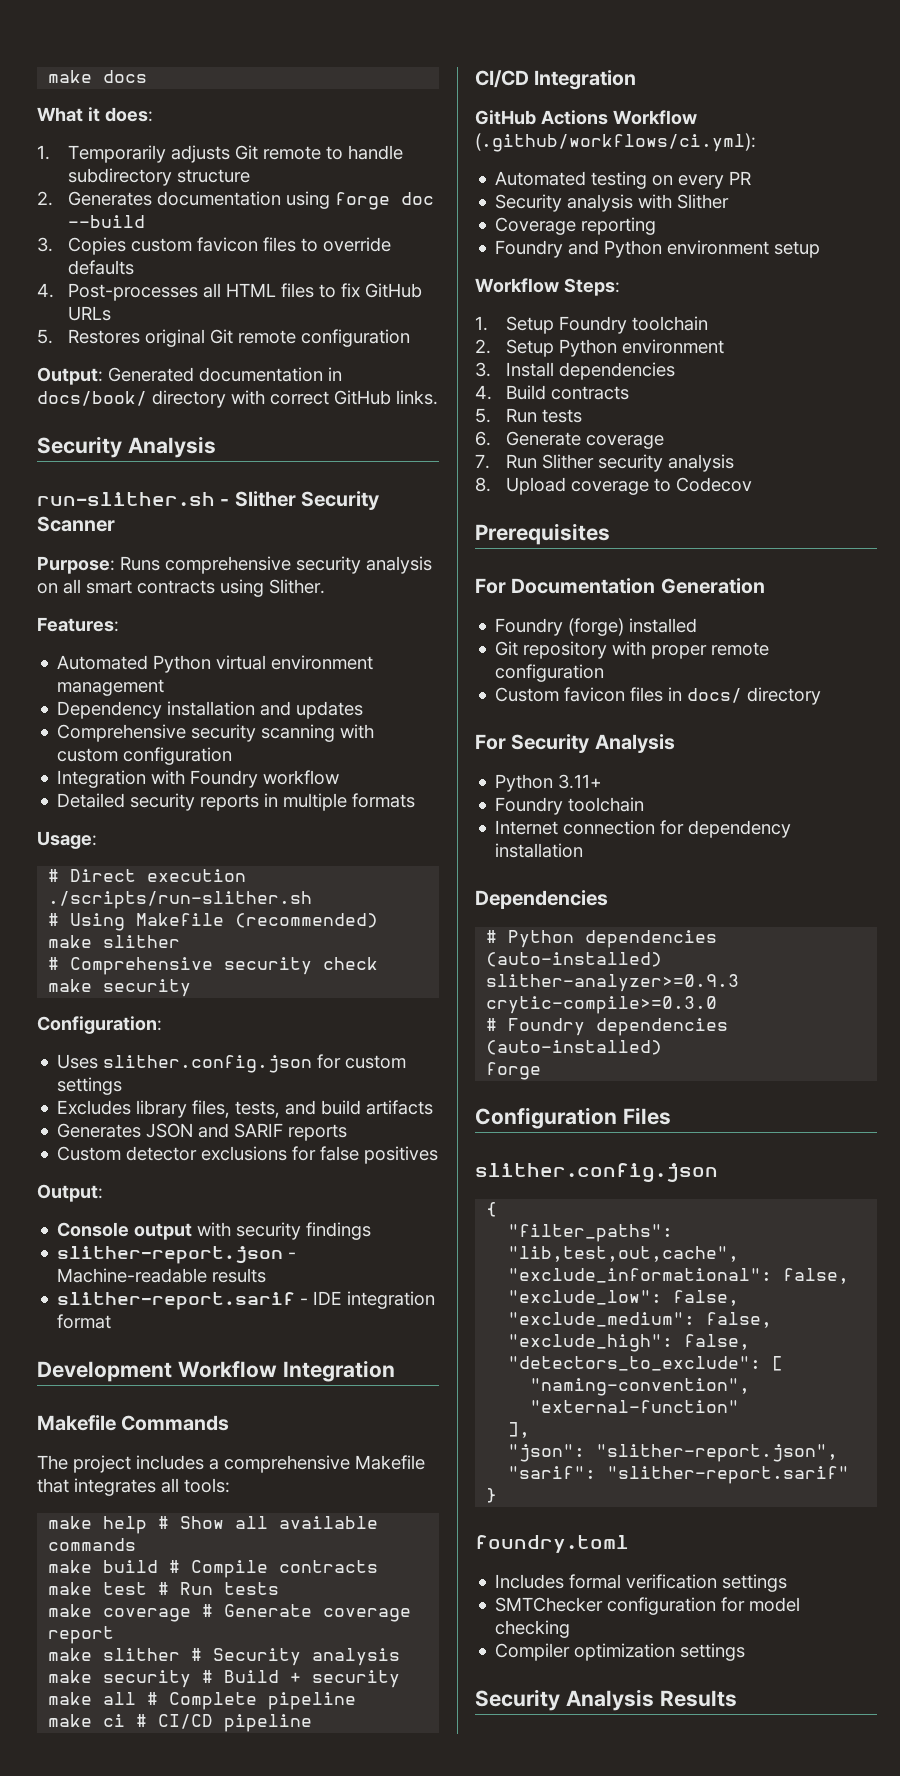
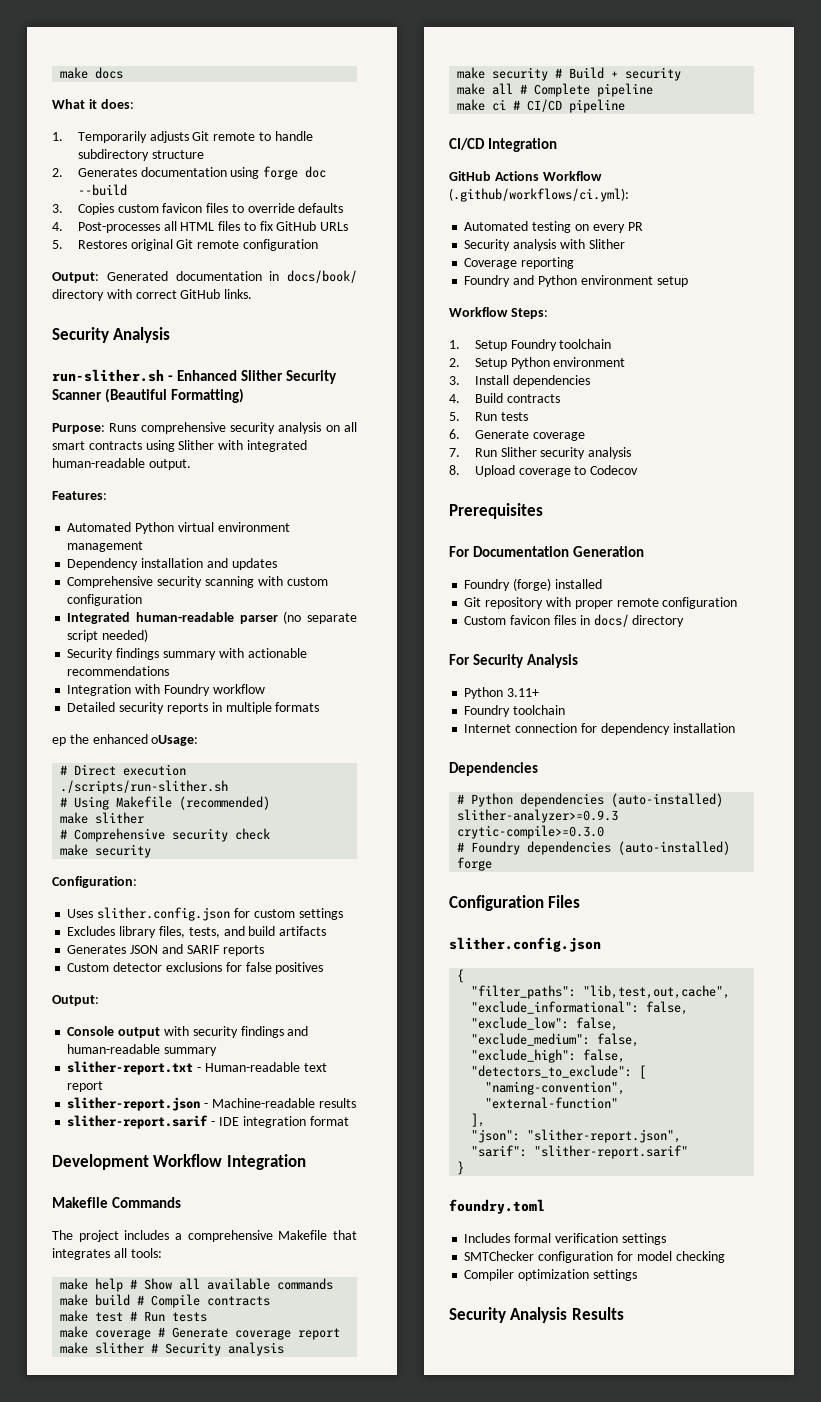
- run-slither.sh - Slither Security Scanner
+ run-slither.sh - Enhanced Slither Security Scanner (Beautiful Formatting)
- Purpose: Runs comprehensive security analysis on all smart contracts using Slither.
+ Purpose: Runs comprehensive security analysis on all smart contracts using Slither with integrated human-readable output.
+ Integrated human-readable parser (no separate script needed)
+ Security findings summary with actionable recommendations
- Usage:
+ ep the enhanced oUsage:
- Console output with security findings
+ Console output with security findings and human-readable summary
+ slither-report.txt - Human-readable text report

